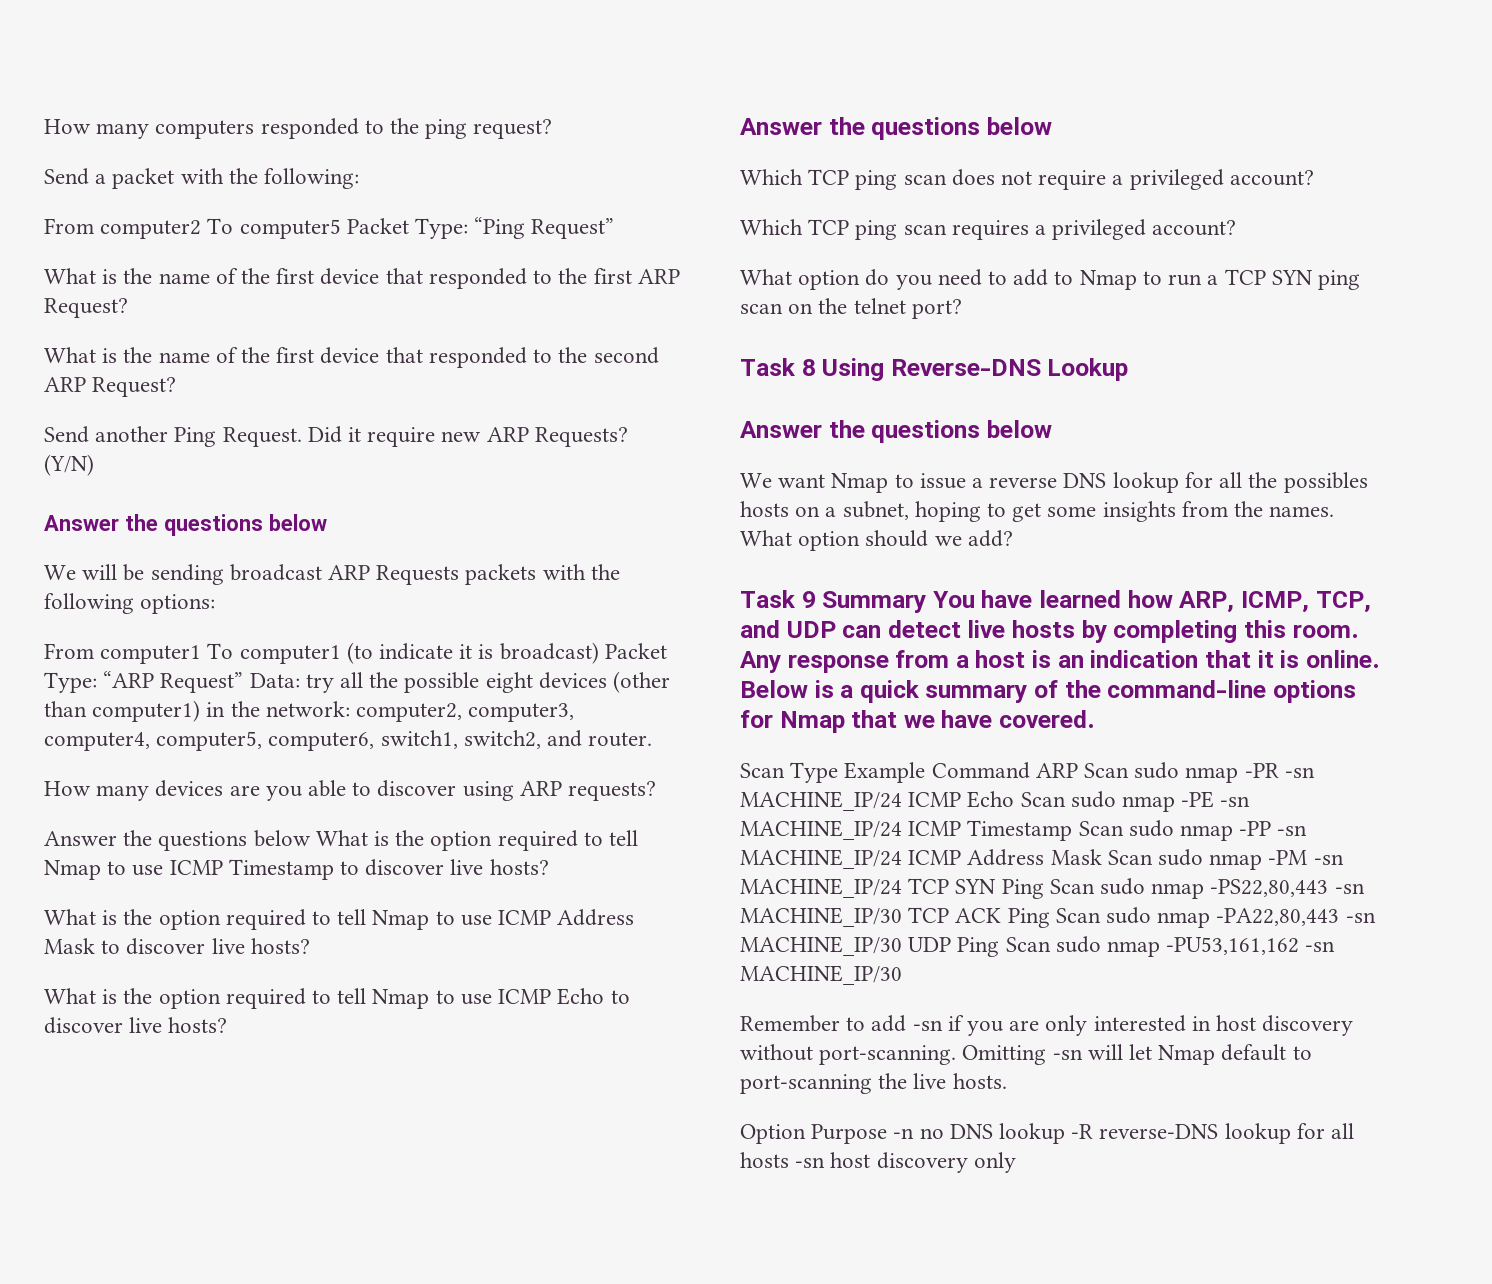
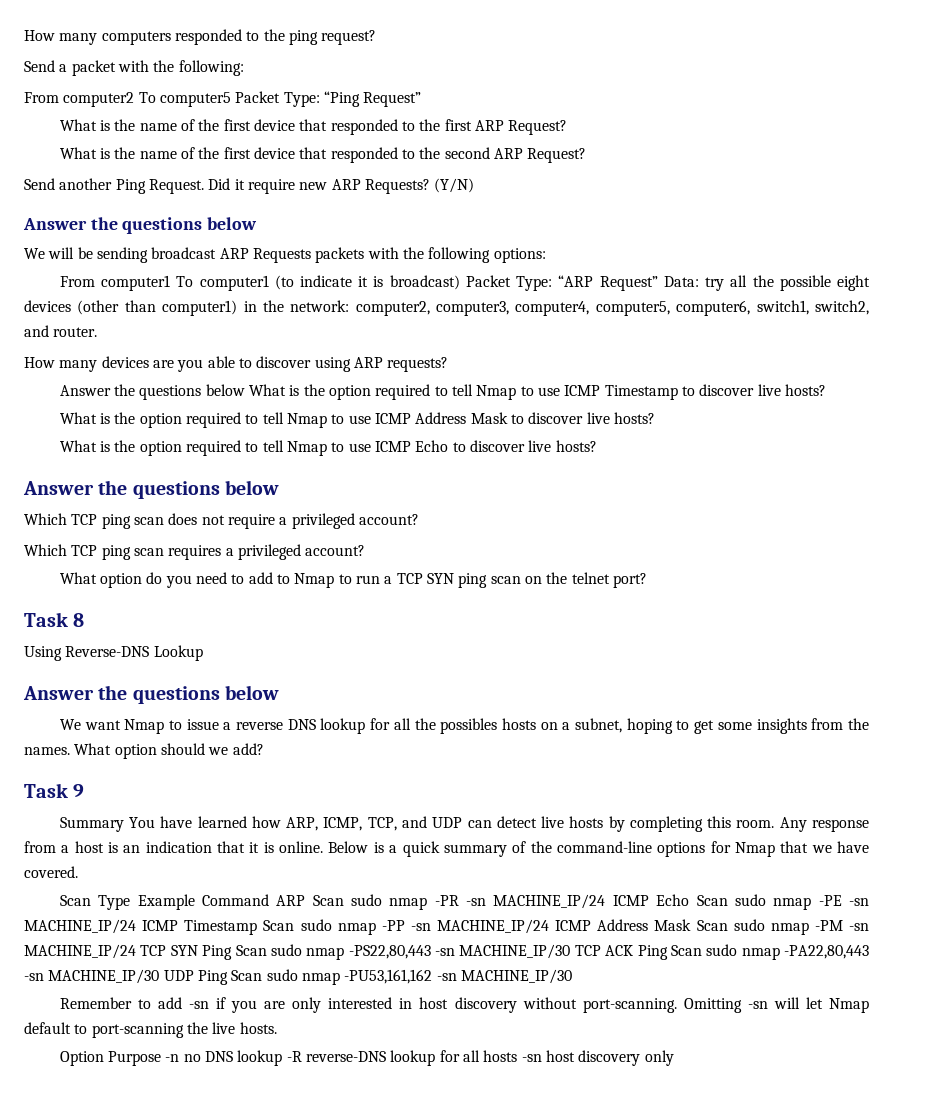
- Task 8 Using Reverse-DNS Lookup
+ Task 8
+ Using Reverse-DNS Lookup
- Task 9 Summary You have learned how ARP, ICMP, TCP, and UDP can detect live hosts by completing this room.
+ Task 9
+ Summary You have learned how ARP, ICMP, TCP, and UDP can detect live hosts by completing this room.

